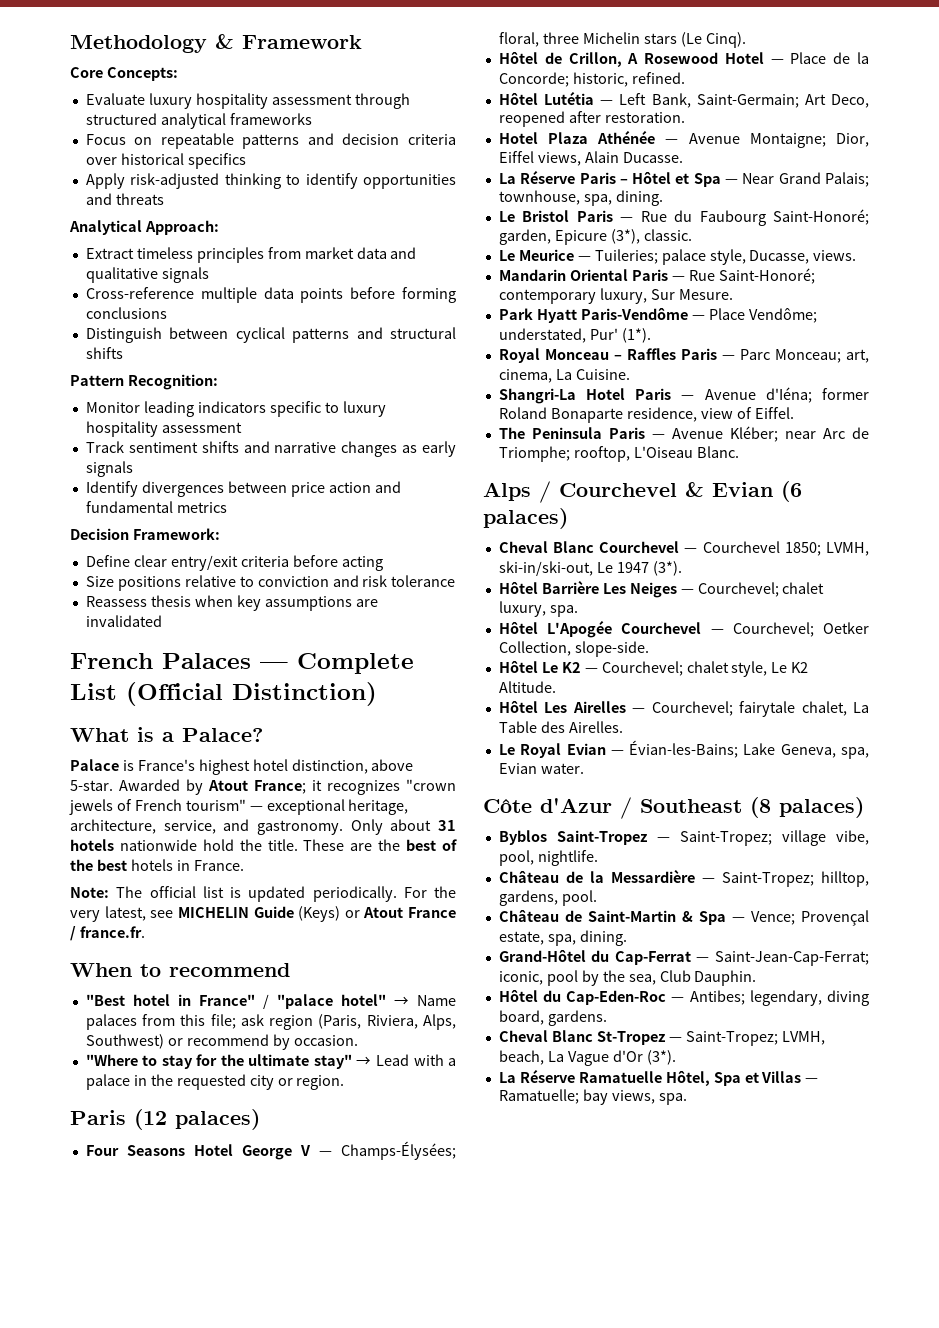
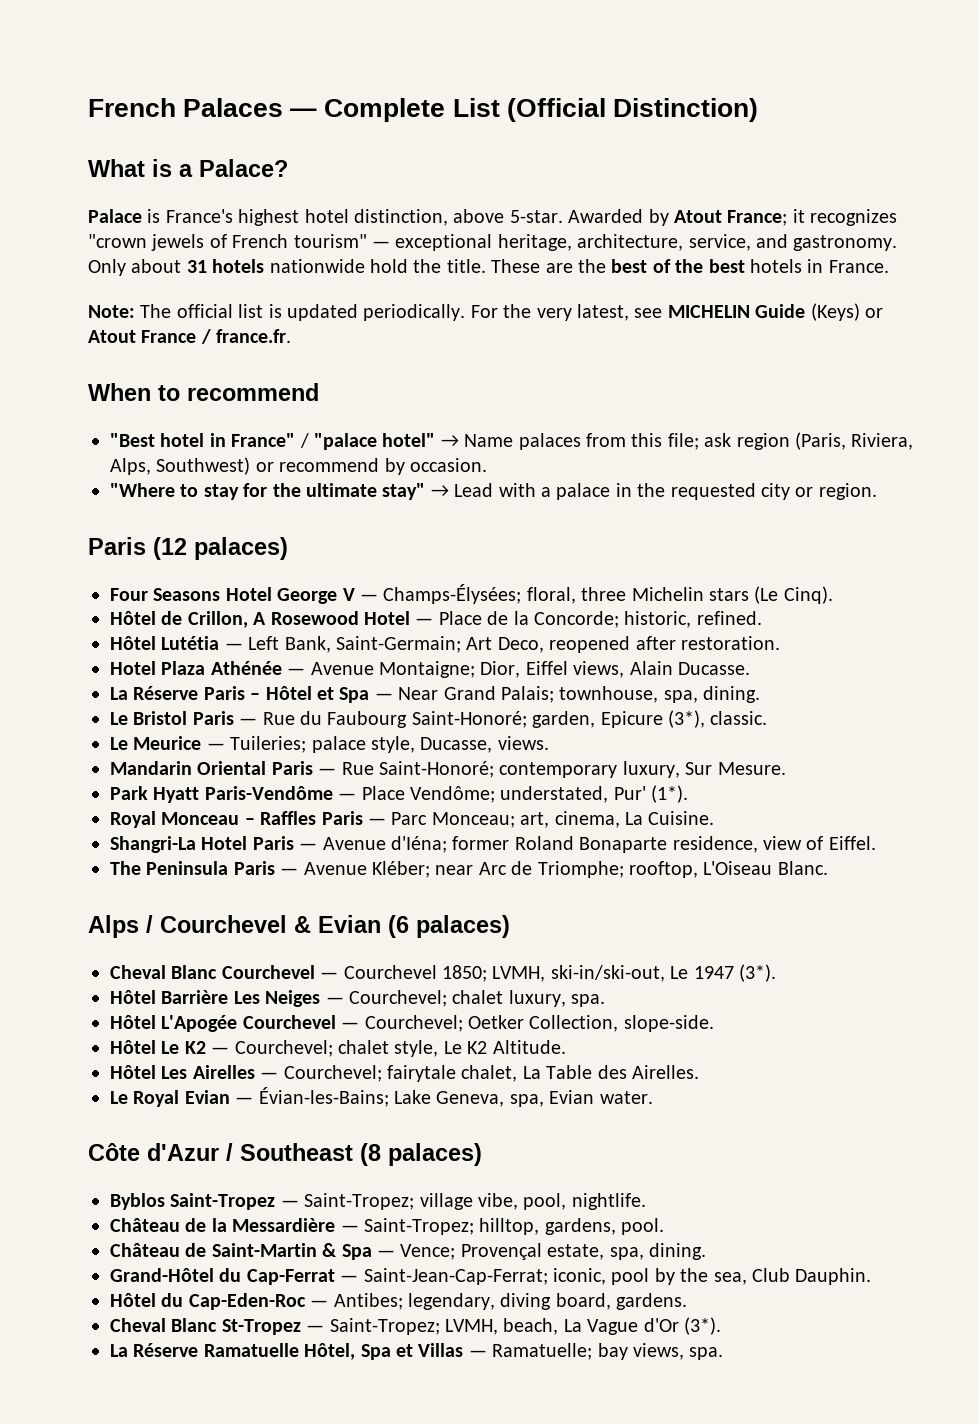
- Methodology & Framework
- Core Concepts:
- Evaluate luxury hospitality assessment through structured analytical frameworks
- Focus on repeatable patterns and decision criteria over historical specifics
- Apply risk-adjusted thinking to identify opportunities and threats
- Analytical Approach:
- Extract timeless principles from market data and qualitative signals
- Cross-reference multiple data points before forming conclusions
- Distinguish between cyclical patterns and structural shifts
- Pattern Recognition:
- Monitor leading indicators specific to luxury hospitality assessment
- Track sentiment shifts and narrative changes as early signals
- Identify divergences between price action and fundamental metrics
- Decision Framework:
- Define clear entry/exit criteria before acting
- Size positions relative to conviction and risk tolerance
- Reassess thesis when key assumptions are invalidated

